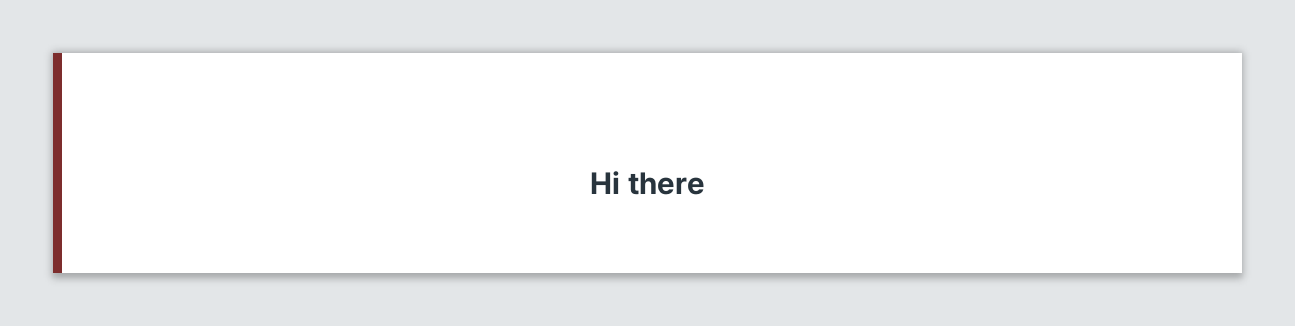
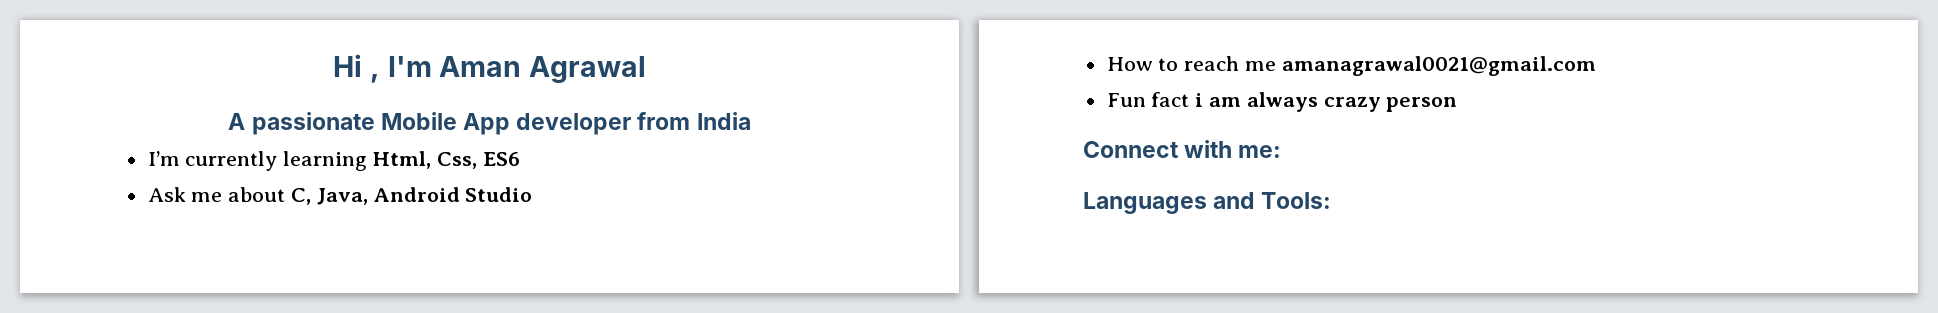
- Hi there
+ Hi , I'm Aman Agrawal
+ A passionate Mobile App developer from India
+ I’m currently learning Html, Css, ES6
+ Ask me about C, Java, Android Studio
+ How to reach me amanagrawal0021@gmail.com
+ Fun fact i am always crazy person
+ Connect with me:
+ Languages and Tools:

